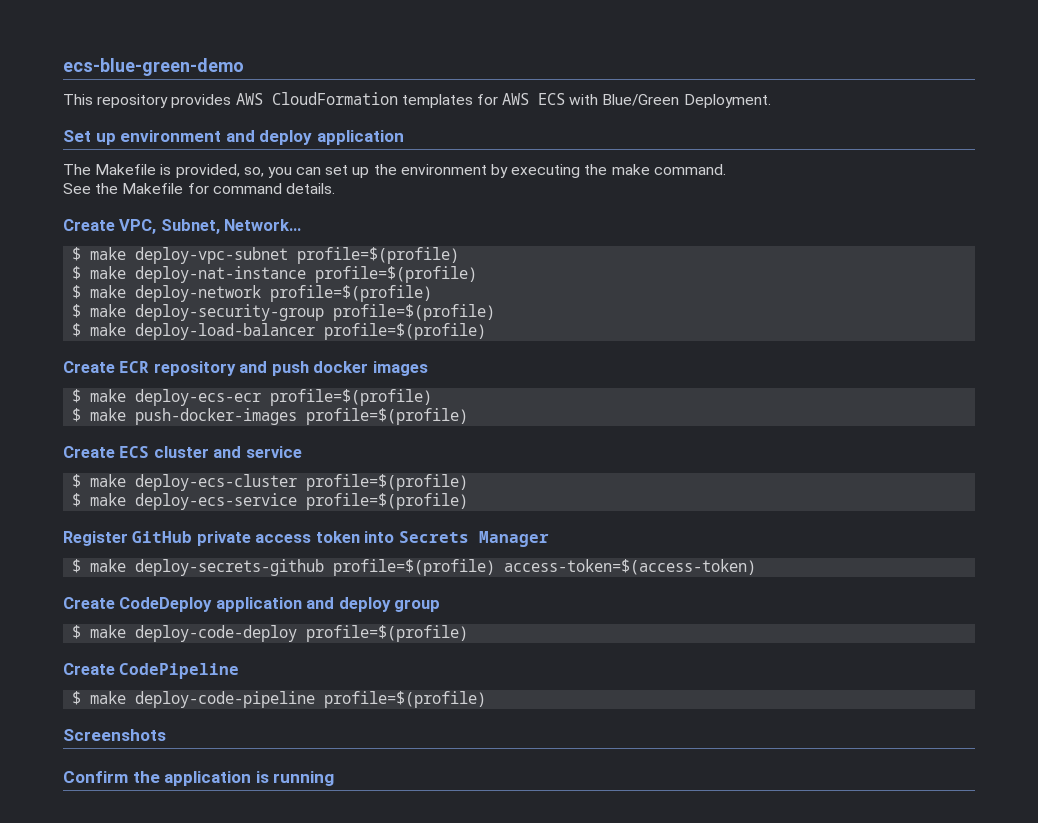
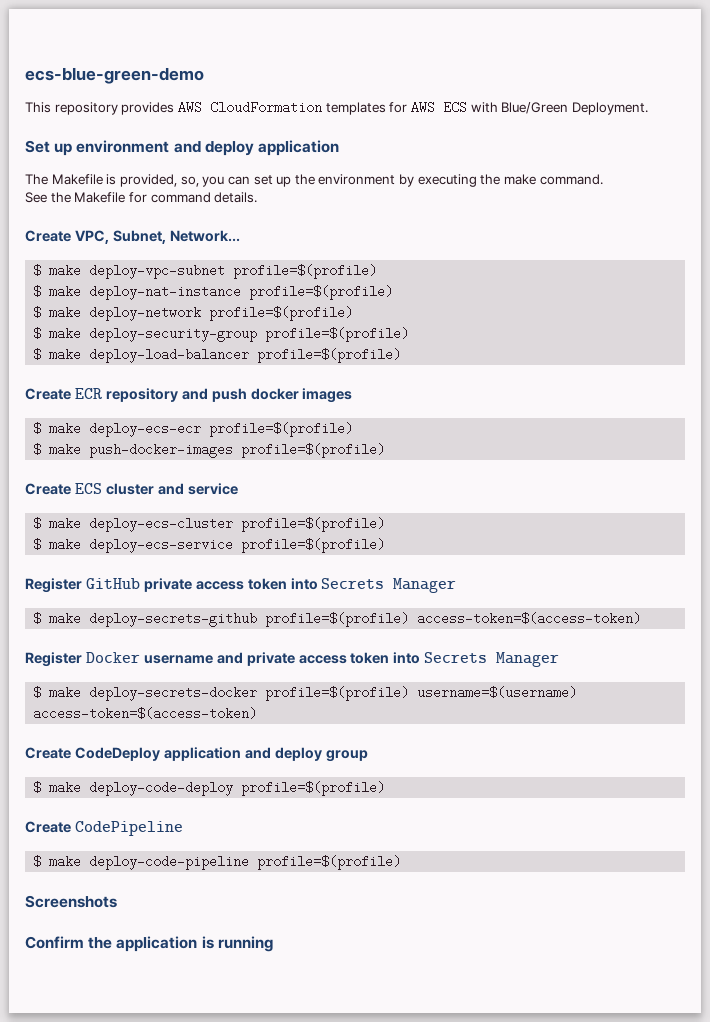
+ Register Docker username and private access token into Secrets Manager
+ $ make deploy-secrets-docker profile=$(profile) username=$(username) access-token=$(access-token)

